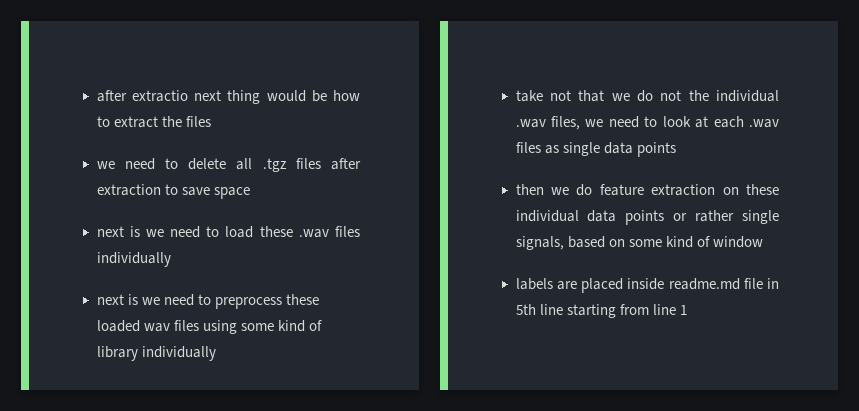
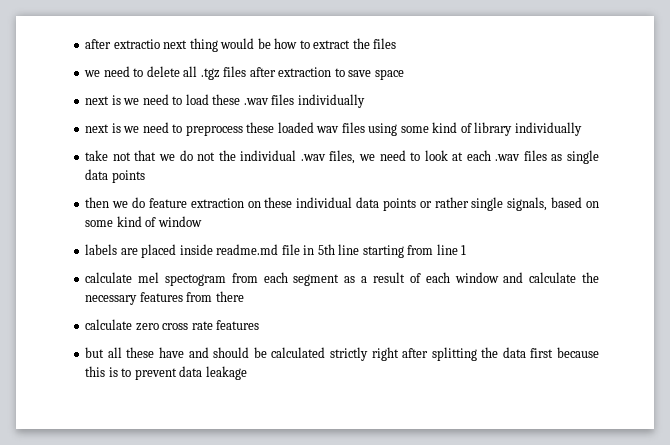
+ calculate mel spectogram from each segment as a result of each window and calculate the necessary features from there
+ calculate zero cross rate features
+ but all these have and should be calculated strictly right after splitting the data first because this is to prevent data leakage

